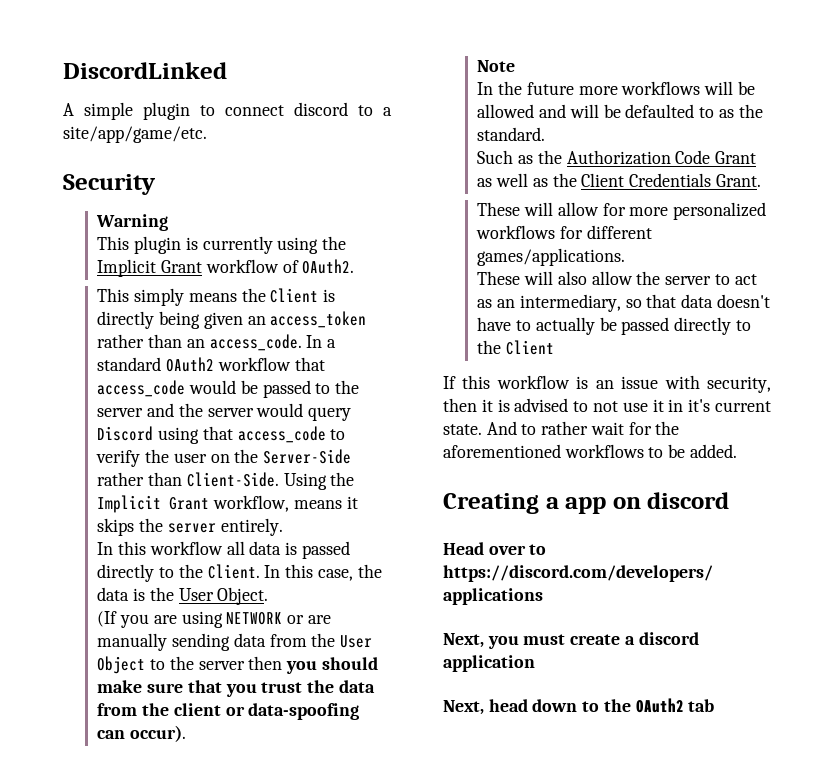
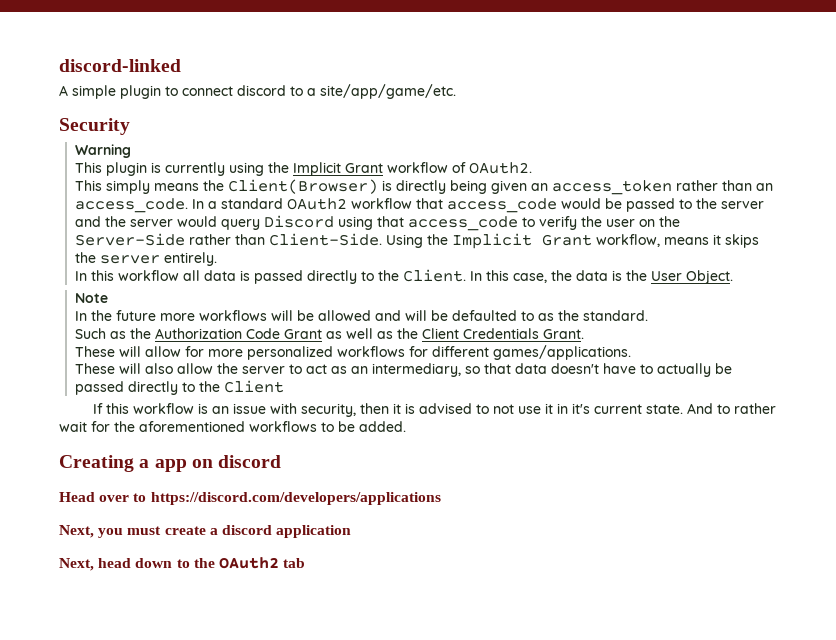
- DiscordLinked
+ discord-linked
- This simply means the Client is directly being given an access_token rather than an access_code.
+ This simply means the Client(Browser) is directly being given an access_token rather than an access_code.
- (If you are using NETWORK or are manually sending data from the User Object to the server then you should make sure that you trust the data from the client or data-spoofing can occur).

